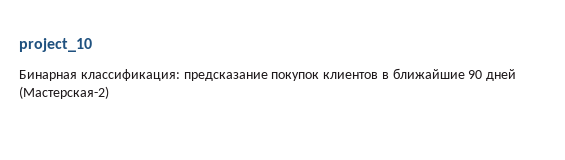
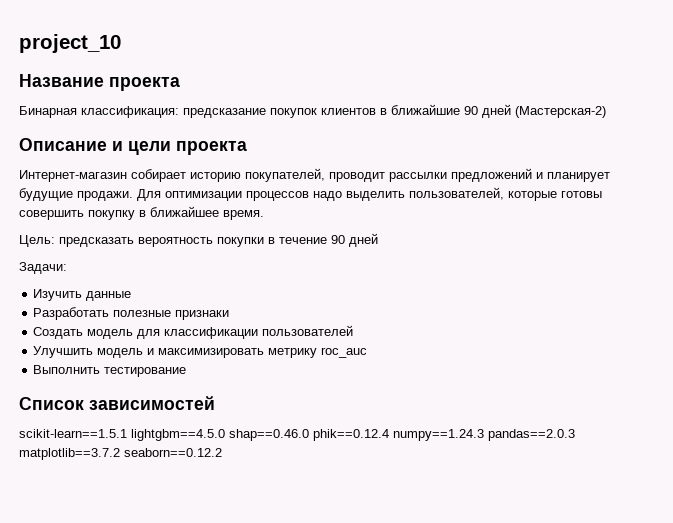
+ Название проекта
+ Описание и цели проекта
+ Интернет-магазин собирает историю покупателей, проводит рассылки предложений и планирует будущие продажи. Для оптимизации процессов надо выделить пользователей, которые готовы совершить покупку в ближайшее время.
+ Цель: предсказать вероятность покупки в течение 90 дней
+ Задачи:
+ Изучить данные
+ Разработать полезные признаки
+ Создать модель для классификации пользователей
+ Улучшить модель и максимизировать метрику roc_auc
+ Выполнить тестирование
+ Список зависимостей
+ scikit-learn==1.5.1 lightgbm==4.5.0 shap==0.46.0 phik==0.12.4 numpy==1.24.3 pandas==2.0.3 matplotlib==3.7.2 seaborn==0.12.2

